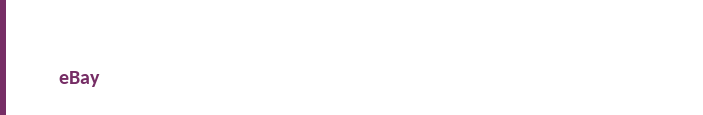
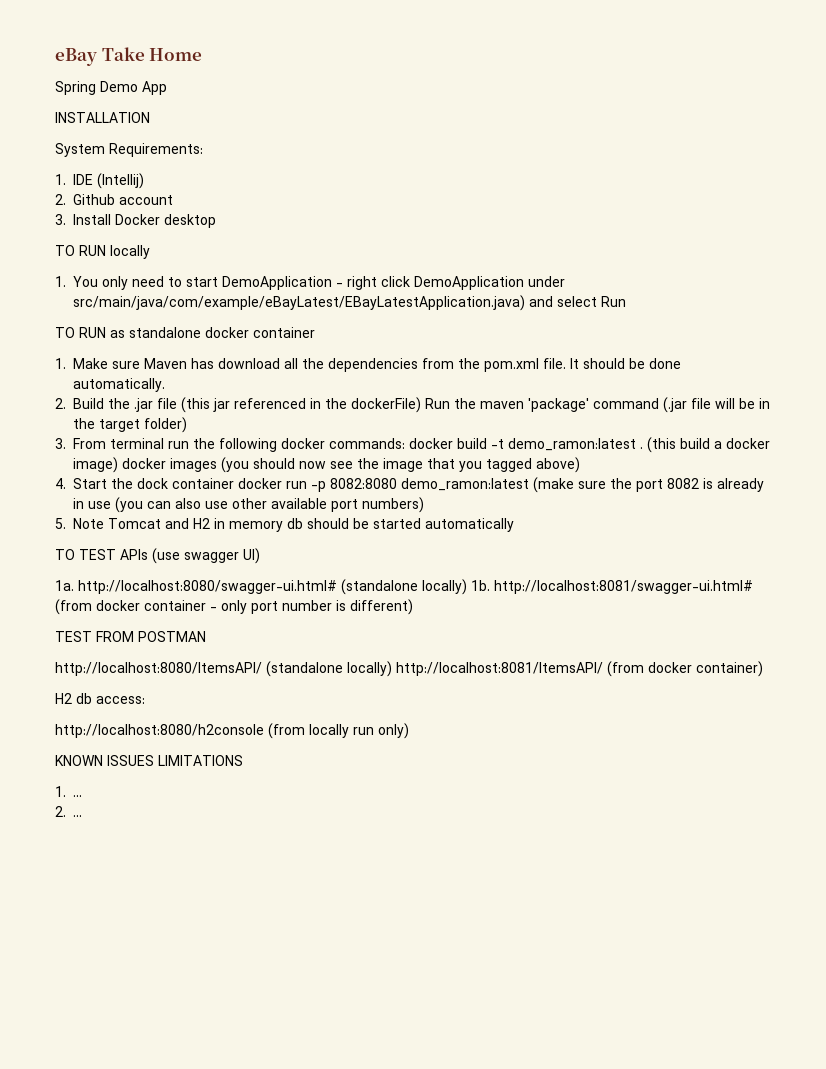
- eBay
+ eBay Take Home
+ Spring Demo App
+ INSTALLATION
+ System Requirements:
+ 1. IDE (Intellij)
+ 2. Github account
+ 3. Install Docker desktop
+ TO RUN locally
+ 1. You only need to start DemoApplication - right click DemoApplication under src/main/java/com/example/eBayLatest/EBayLatestApplication.java) and select Run
+ TO RUN as standalone docker container
+ 1. Make sure Maven has download all the dependencies from the pom.xml file. It should be done automatically.
+ 2. Build the .jar file (this jar referenced in the dockerFile) Run the maven 'package' command (.jar file will be in the target folder)
+ 3. From terminal run the following docker commands: docker build -t demo_ramon:latest . (this build a docker image) docker images (you should now see the image that you tagged above)
+ 4. Start the dock container docker run -p 8082:8080 demo_ramon:latest (make sure the port 8082 is already in use (you can also use other available port numbers)
+ 5. Note Tomcat and H2 in memory db should be started automatically
+ TO TEST APIs (use swagger UI)
+ 1a. http://localhost:8080/swagger-ui.html# (standalone locally) 1b. http://localhost:8081/swagger-ui.html# (from docker container - only port number is different)
+ TEST FROM POSTMAN
+ http://localhost:8080/ItemsAPI/ (standalone locally) http://localhost:8081/ItemsAPI/ (from docker container)
+ H2 db access:
+ http://localhost:8080/h2console (from locally run only)
+ KNOWN ISSUES LIMITATIONS
+ 1. ...
+ 2. ...

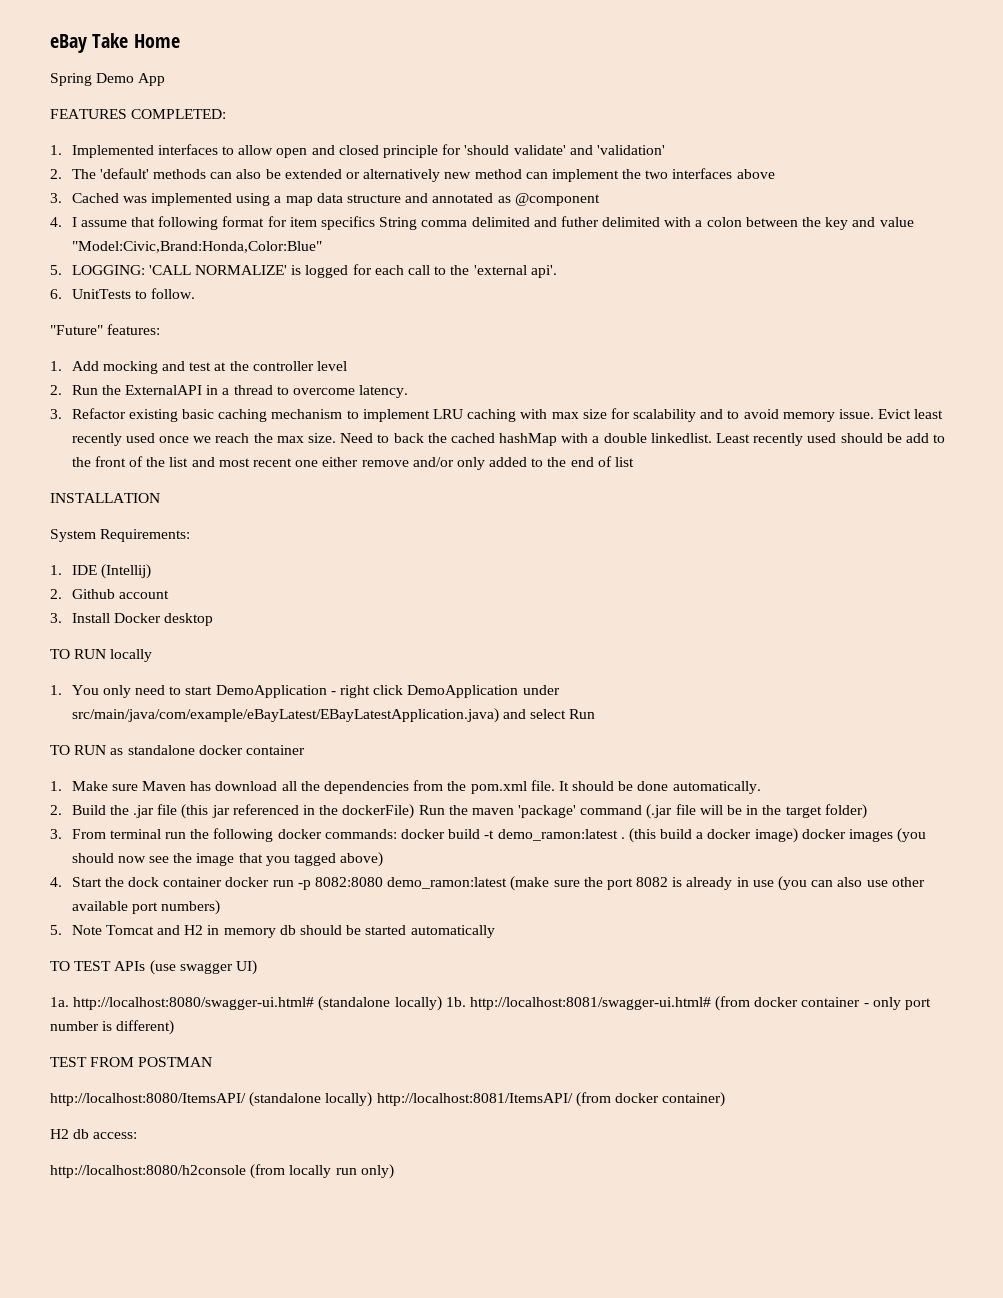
+ FEATURES COMPLETED:
+ 1. Implemented interfaces to allow open and closed principle for 'should validate' and 'validation'
+ 2. The 'default' methods can also be extended or alternatively new method can implement the two interfaces above
+ 3. Cached was implemented using a map data structure and annotated as @component
+ 4. I assume that following format for item specifics String comma delimited and futher delimited with a colon between the key and value "Model:Civic,Brand:Honda,Color:Blue"
+ 5. LOGGING: 'CALL NORMALIZE' is logged for each call to the 'external api'.
+ 6. UnitTests to follow.
+ "Future" features:
+ 1. Add mocking and test at the controller level
+ 2. Run the ExternalAPI in a thread to overcome latency.
+ 3. Refactor existing basic caching mechanism to implement LRU caching with max size for scalability and to avoid memory issue. Evict least recently used once we reach the max size. Need to back the cached hashMap with a double linkedlist. Least recently used should be add to the front of the list and most recent one either remove and/or only added to the end of list
- KNOWN ISSUES LIMITATIONS
- 1. ...
- 2. ...

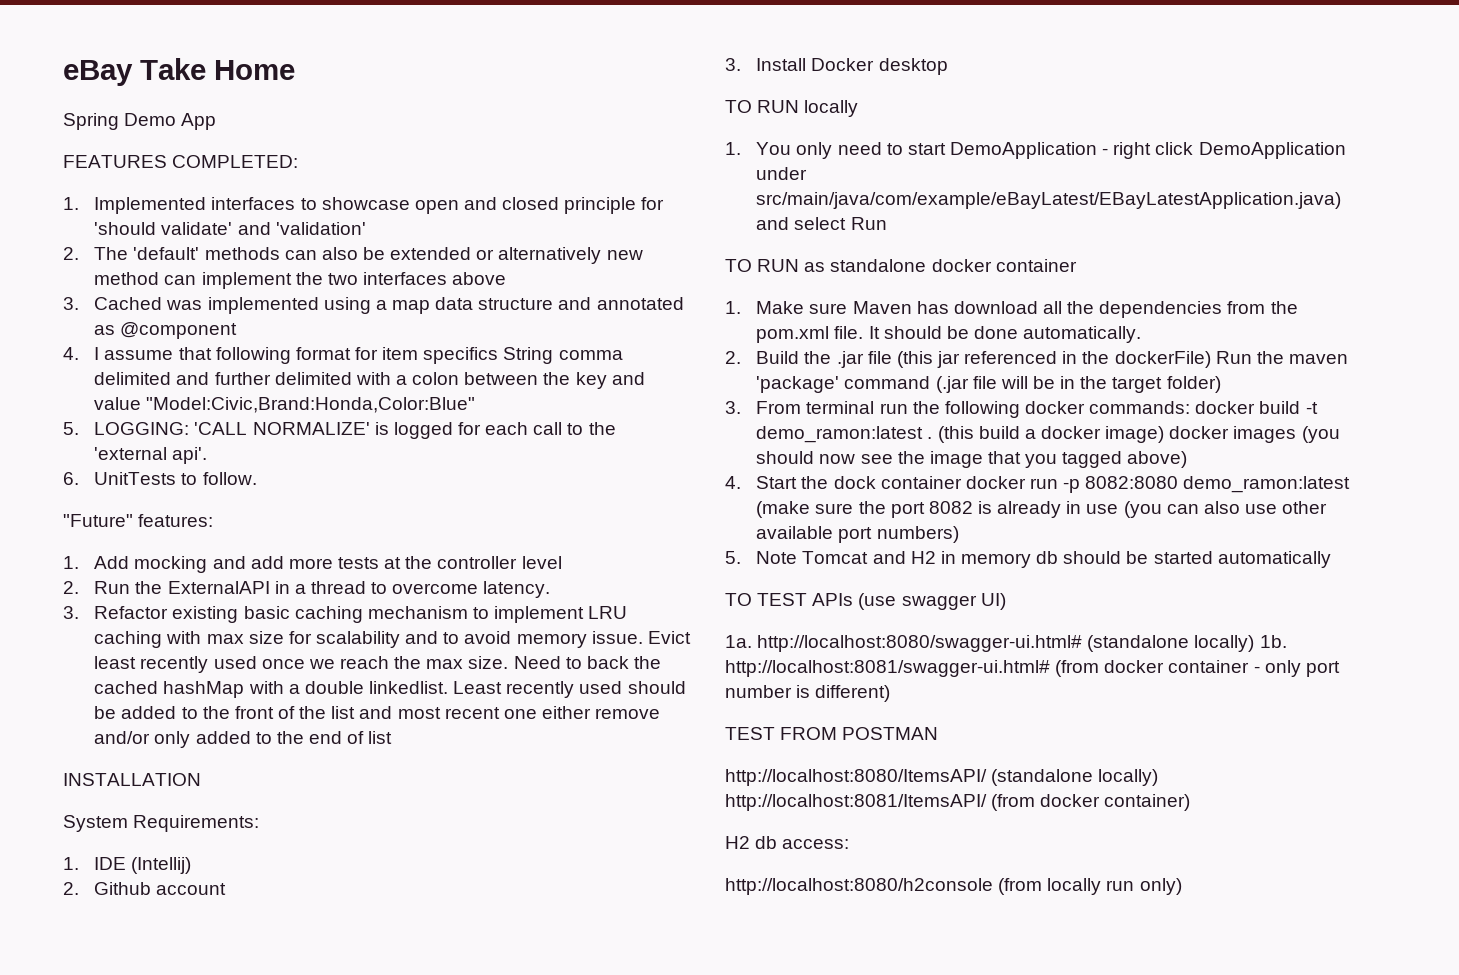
- 1. Implemented interfaces to allow open and closed principle for 'should validate' and 'validation'
+ 1. Implemented interfaces to showcase open and closed principle for 'should validate' and 'validation'
- 4. I assume that following format for item specifics String comma delimited and futher delimited with a colon between the key and value "Model:Civic,Brand:Honda,Color:Blue"
+ 4. I assume that following format for item specifics String comma delimited and further delimited with a colon between the key and value "Model:Civic,Brand:Honda,Color:Blue"
- 1. Add mocking and test at the controller level
+ 1. Add mocking and add more tests at the controller level
- Least recently used should be add to the front of the list and most recent one either remove and/or only added to the end of list
+ Least recently used should be added to the front of the list and most recent one either remove and/or only added to the end of list

